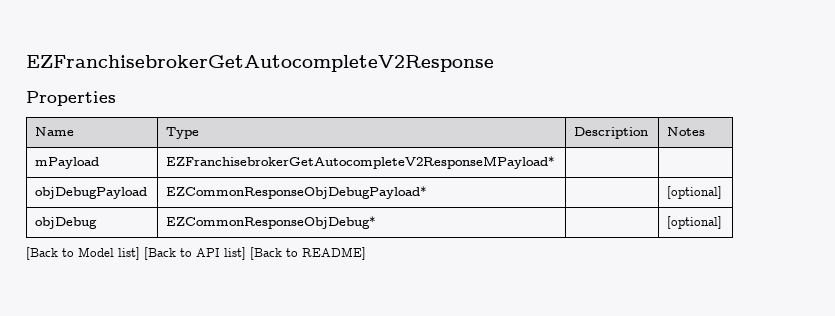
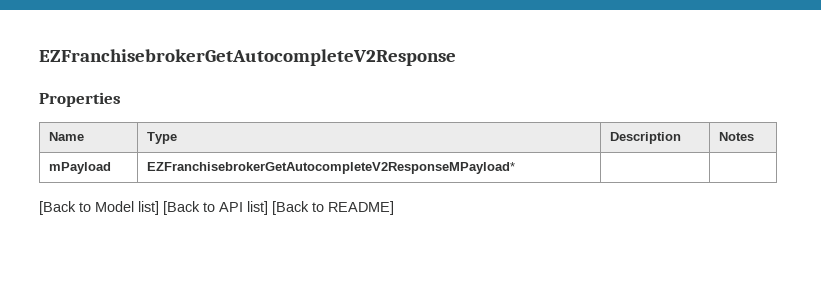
- objDebugPayload | EZCommonResponseObjDebugPayload* | | [optional]
- objDebug | EZCommonResponseObjDebug* | | [optional]

